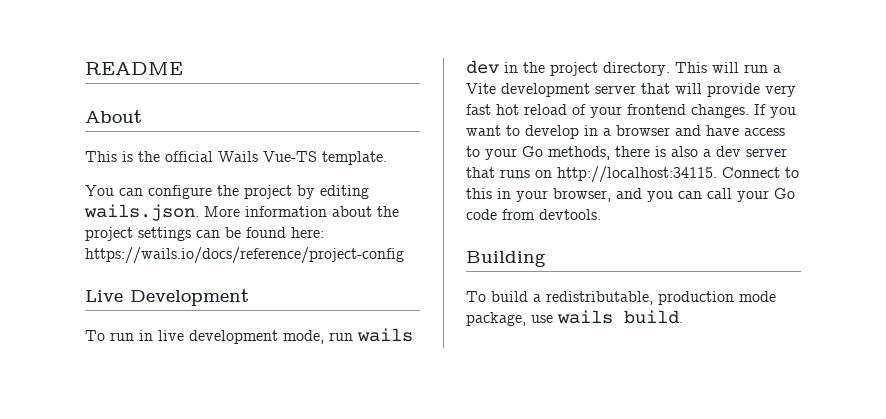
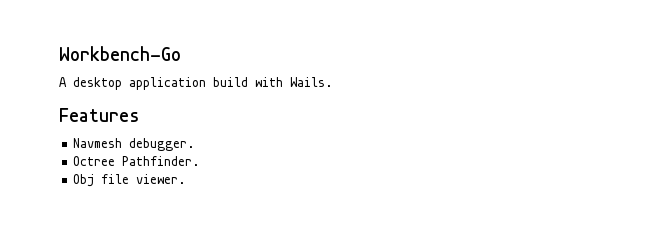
- README
- About
- This is the official Wails Vue-TS template.
- You can configure the project by editing wails.json. More information about the project settings can be found here: https://wails.io/docs/reference/project-config
- Live Development
- To run in live development mode, run wails dev in the project directory. This will run a Vite development server that will provide very fast hot reload of your frontend changes. If you want to develop in a browser and have access to your Go methods, there is also a dev server that runs on http://localhost:34115. Connect to this in your browser, and you can call your Go code from devtools.
- Building
- To build a redistributable, production mode package, use wails build.
+ Workbench-Go
+ A desktop application build with Wails.
+ Features
+ Navmesh debugger.
+ Octree Pathfinder.
+ Obj file viewer.

